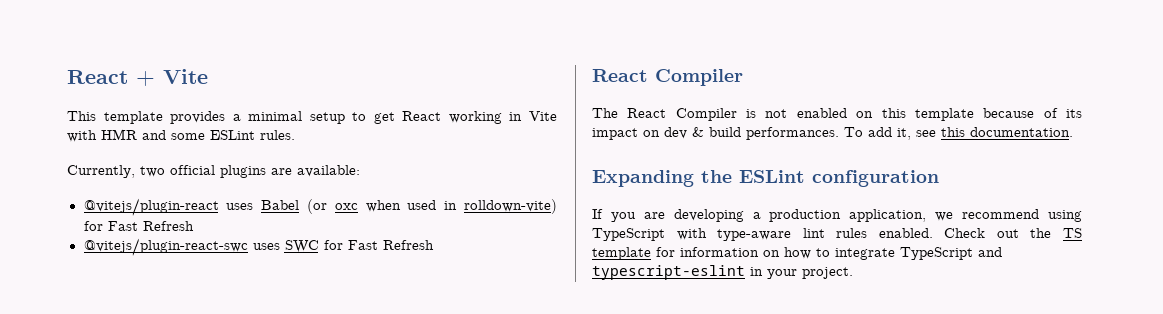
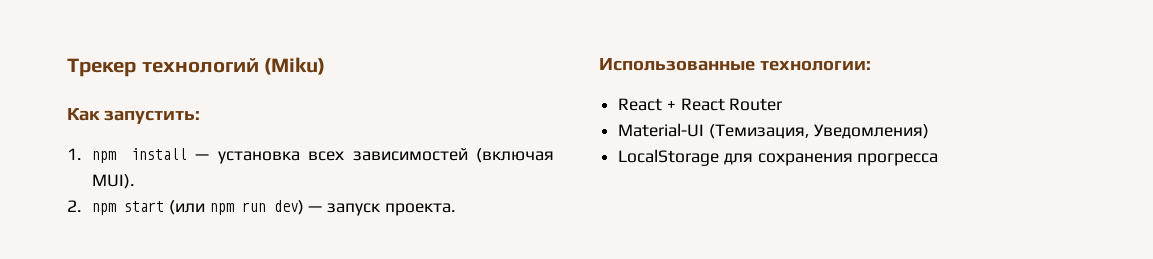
- React + Vite
- This template provides a minimal setup to get React working in Vite with HMR and some ESLint rules.
- Currently, two official plugins are available:
- @vitejs/plugin-react uses Babel (or oxc when used in rolldown-vite) for Fast Refresh
- @vitejs/plugin-react-swc uses SWC for Fast Refresh
- React Compiler
- The React Compiler is not enabled on this template because of its impact on dev & build performances. To add it, see this documentation.
- Expanding the ESLint configuration
- If you are developing a production application, we recommend using TypeScript with type-aware lint rules enabled. Check out the TS template for information on how to integrate TypeScript and typescript-eslint in your project.
+ Трекер технологий (Miku)
+ Как запустить:
+ 1. npm install — установка всех зависимостей (включая MUI).
+ 2. npm start (или npm run dev) — запуск проекта.
+ Использованные технологии:
+ React + React Router
+ Material-UI (Темизация, Уведомления)
+ LocalStorage для сохранения прогресса

